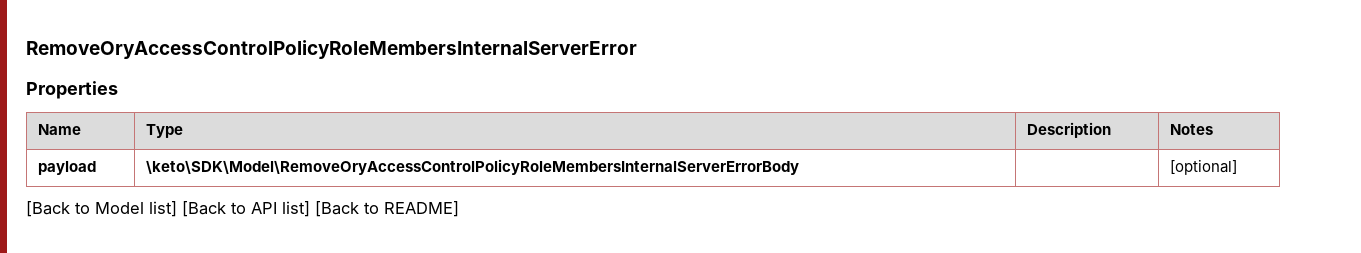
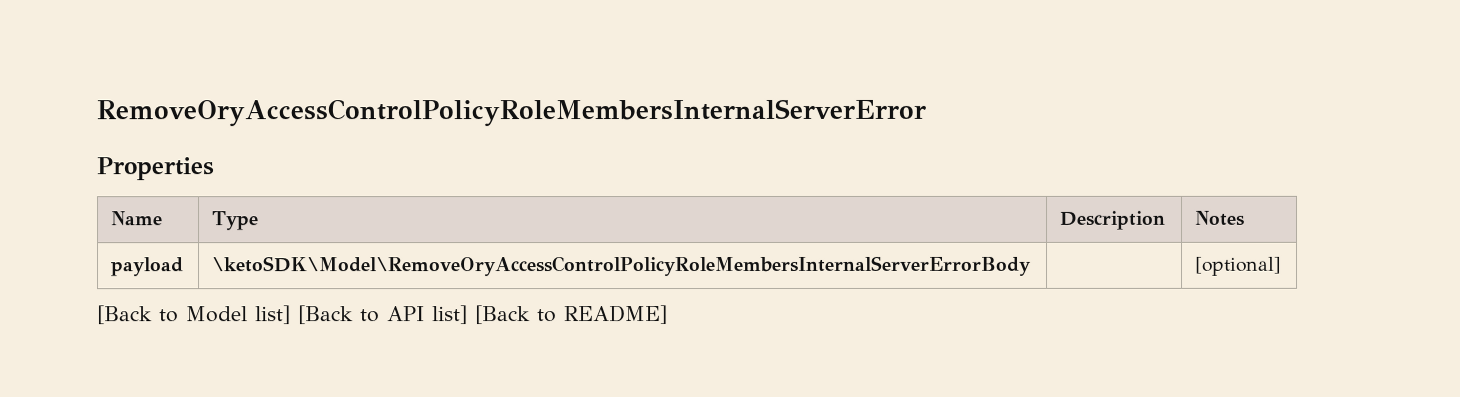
- payload | \keto\SDK\Model\RemoveOryAccessControlPolicyRoleMembersInternalServerErrorBody | | [optional]
+ payload | \ketoSDK\Model\RemoveOryAccessControlPolicyRoleMembersInternalServerErrorBody | | [optional]

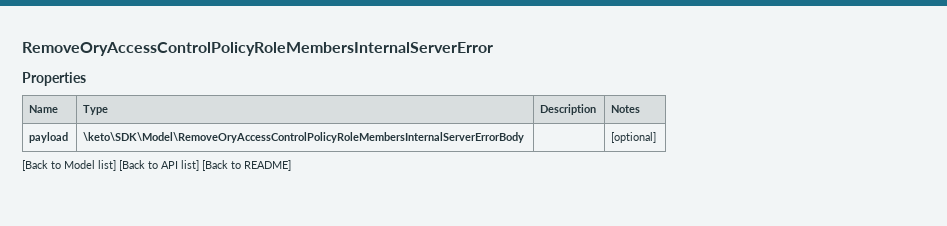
- payload | \ketoSDK\Model\RemoveOryAccessControlPolicyRoleMembersInternalServerErrorBody | | [optional]
+ payload | \keto\SDK\Model\RemoveOryAccessControlPolicyRoleMembersInternalServerErrorBody | | [optional]

